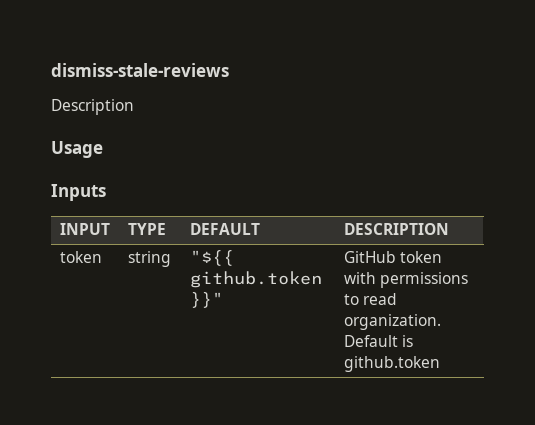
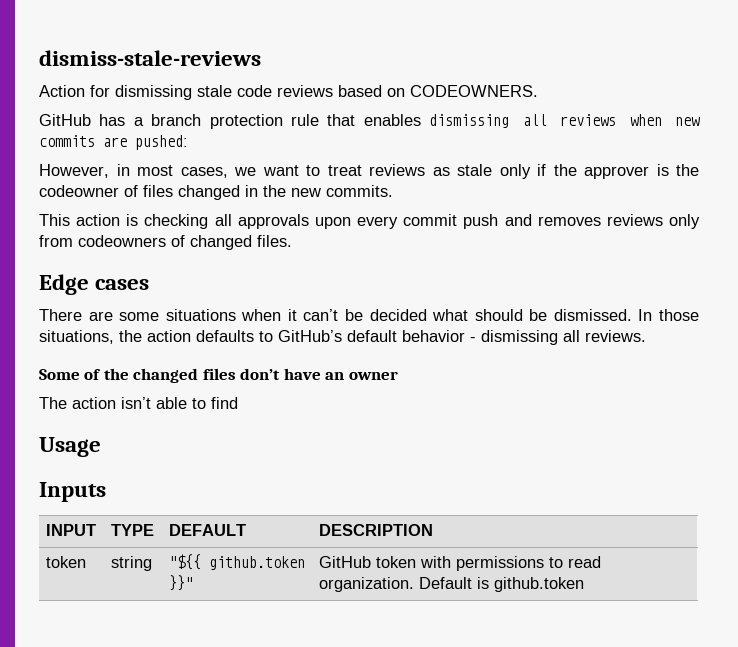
- Description
+ Action for dismissing stale code reviews based on CODEOWNERS.
+ GitHub has a branch protection rule that enables dismissing all reviews when new commits are pushed:
+ However, in most cases, we want to treat reviews as stale only if the approver is the codeowner of files changed in the new commits.
+ This action is checking all approvals upon every commit push and removes reviews only from codeowners of changed files.
+ Edge cases
+ There are some situations when it can’t be decided what should be dismissed. In those situations, the action defaults to GitHub’s default behavior - dismissing all reviews.
+ Some of the changed files don’t have an owner
+ The action isn’t able to find

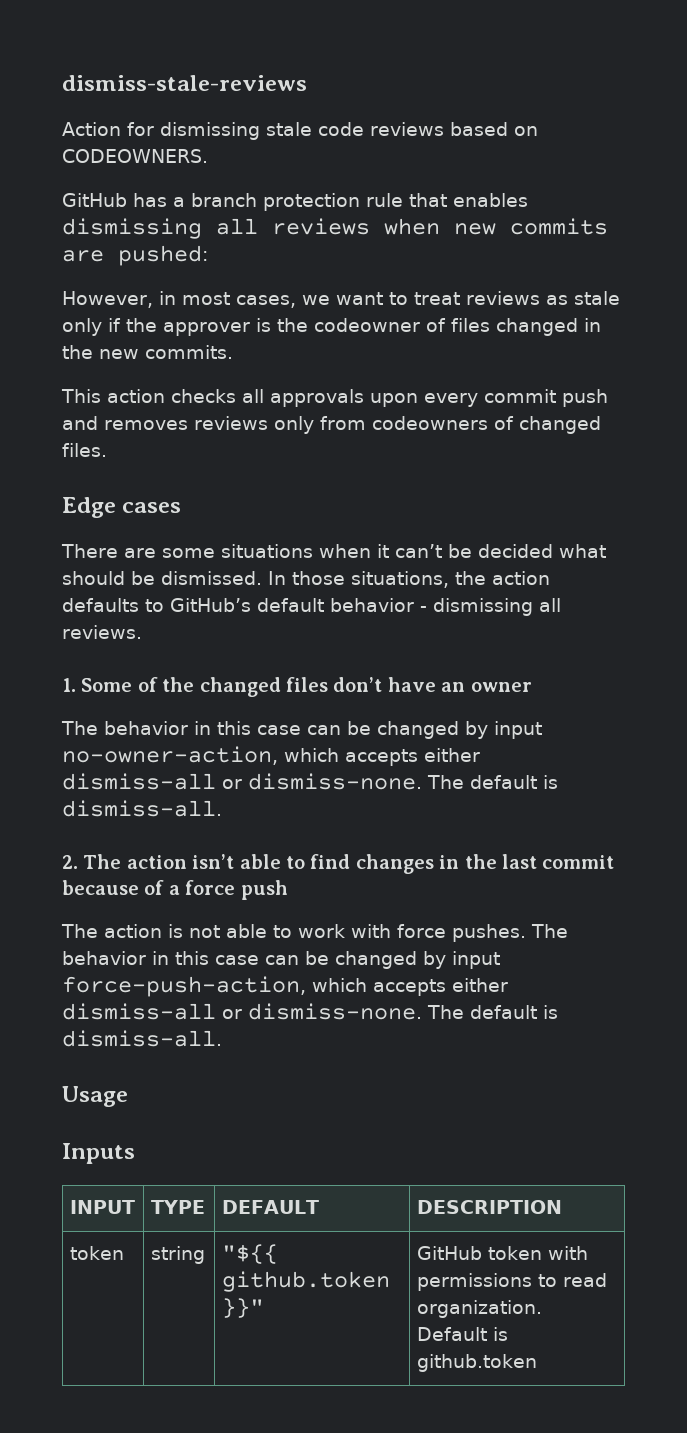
- This action is checking all approvals upon every commit push and removes reviews only from codeowners of changed files.
+ This action checks all approvals upon every commit push and removes reviews only from codeowners of changed files.
- Some of the changed files don’t have an owner
+ 1. Some of the changed files don’t have an owner
- The action isn’t able to find
+ The behavior in this case can be changed by input no-owner-action, which accepts either dismiss-all or dismiss-none. The default is dismiss-all.
+ 2. The action isn’t able to find changes in the last commit because of a force push
+ The action is not able to work with force pushes. The behavior in this case can be changed by input force-push-action, which accepts either dismiss-all or dismiss-none. The default is dismiss-all.

